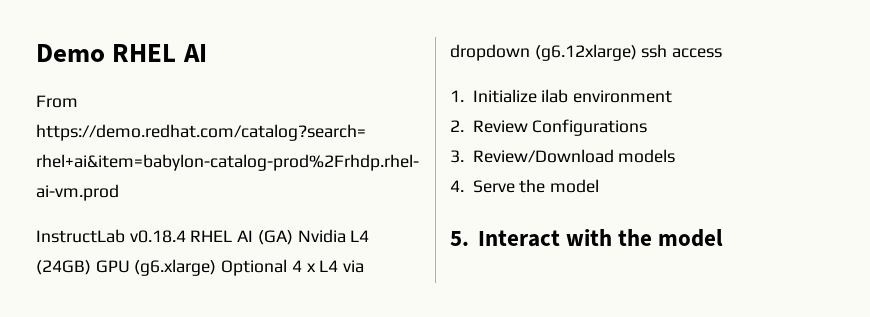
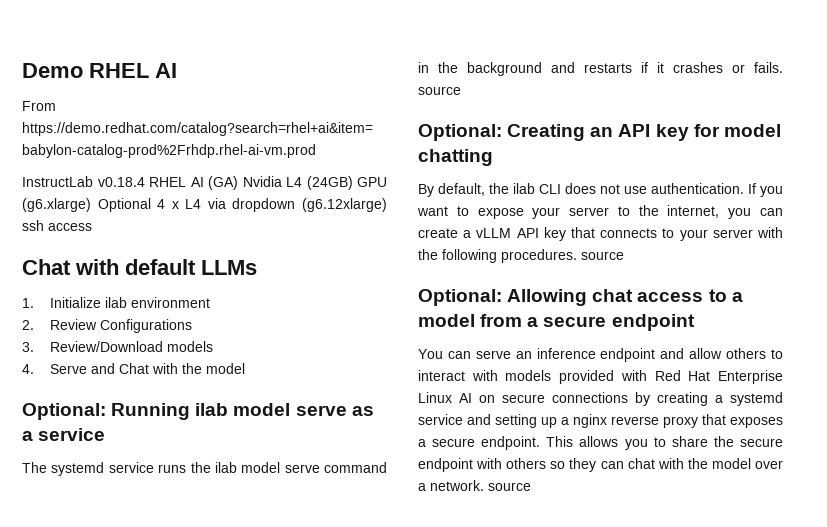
+ Chat with default LLMs
- 4. Serve the model
+ 4. Serve and Chat with the model
- 5. Interact with the model
+ Optional: Running ilab model serve as a service
+ The systemd service runs the ilab model serve command in the background and restarts if it crashes or fails. source
+ Optional: Creating an API key for model chatting
+ By default, the ilab CLI does not use authentication. If you want to expose your server to the internet, you can create a vLLM API key that connects to your server with the following procedures. source
+ Optional: Allowing chat access to a model from a secure endpoint
+ You can serve an inference endpoint and allow others to interact with models provided with Red Hat Enterprise Linux AI on secure connections by creating a systemd service and setting up a nginx reverse proxy that exposes a secure endpoint. This allows you to share the secure endpoint with others so they can chat with the model over a network. source

